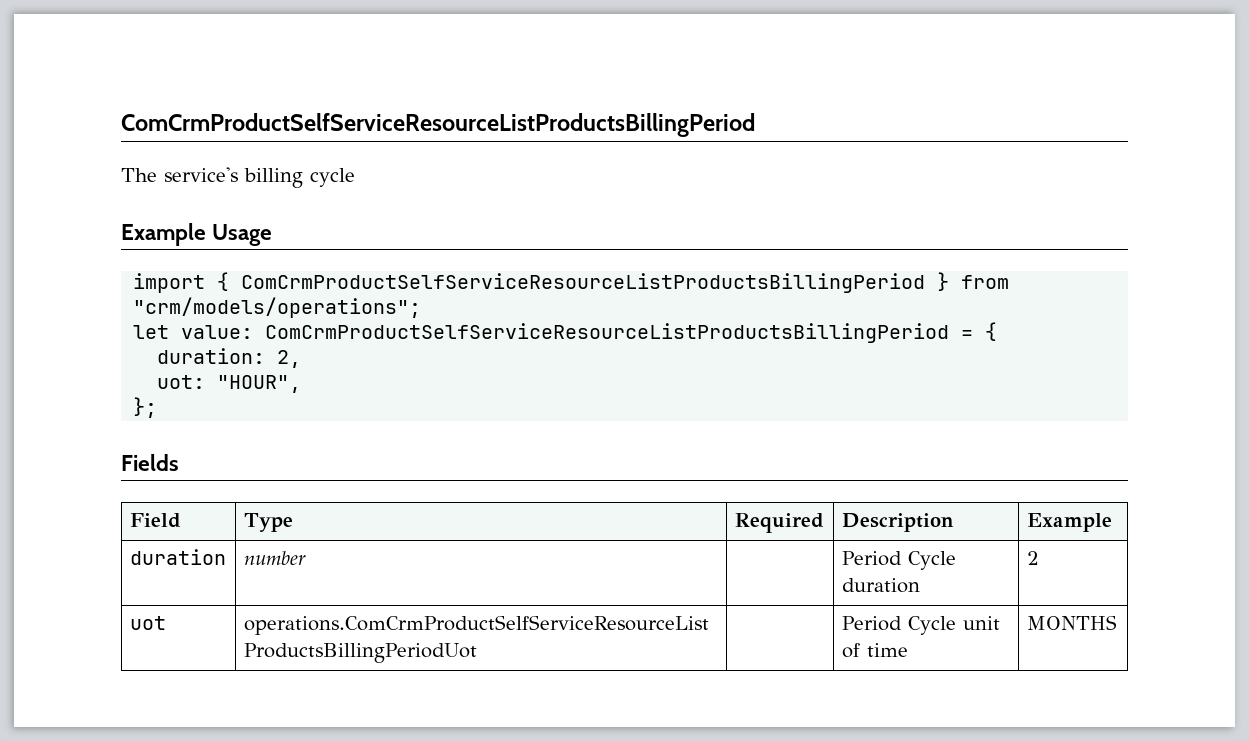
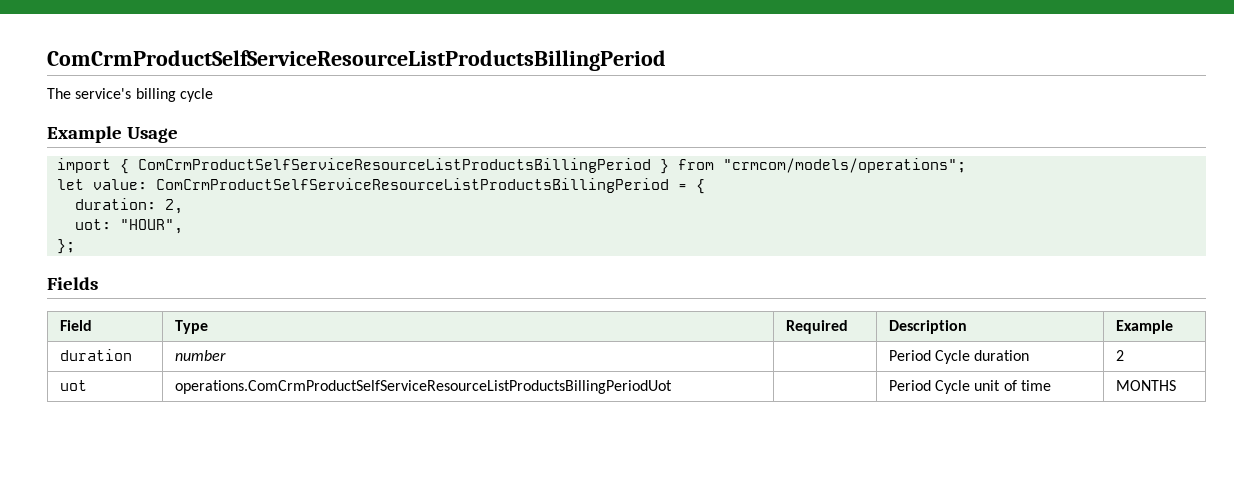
- import { ComCrmProductSelfServiceResourceListProductsBillingPeriod } from "crm/models/operations";
+ import { ComCrmProductSelfServiceResourceListProductsBillingPeriod } from "crmcom/models/operations";

